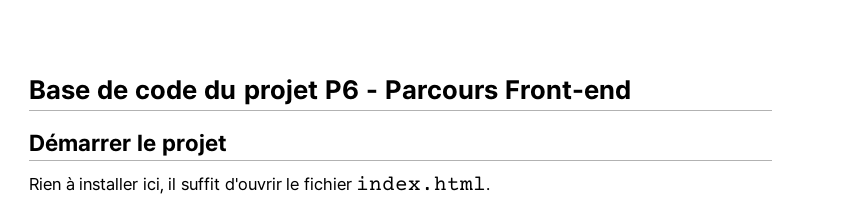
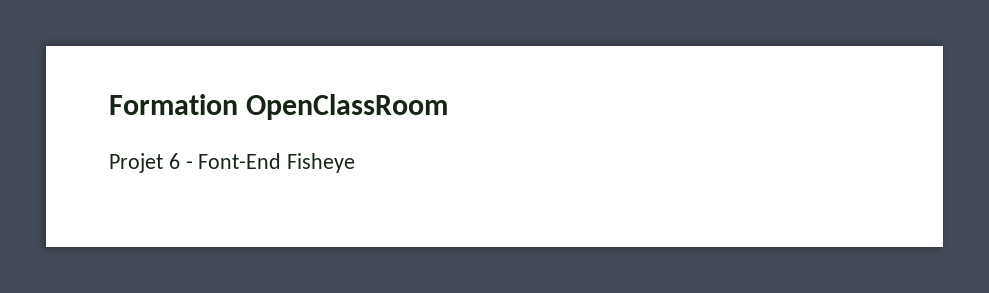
- Base de code du projet P6 - Parcours Front-end
- Démarrer le projet
- Rien à installer ici, il suffit d'ouvrir le fichier index.html.
+ Formation OpenClassRoom
+ Projet 6 - Font-End Fisheye

